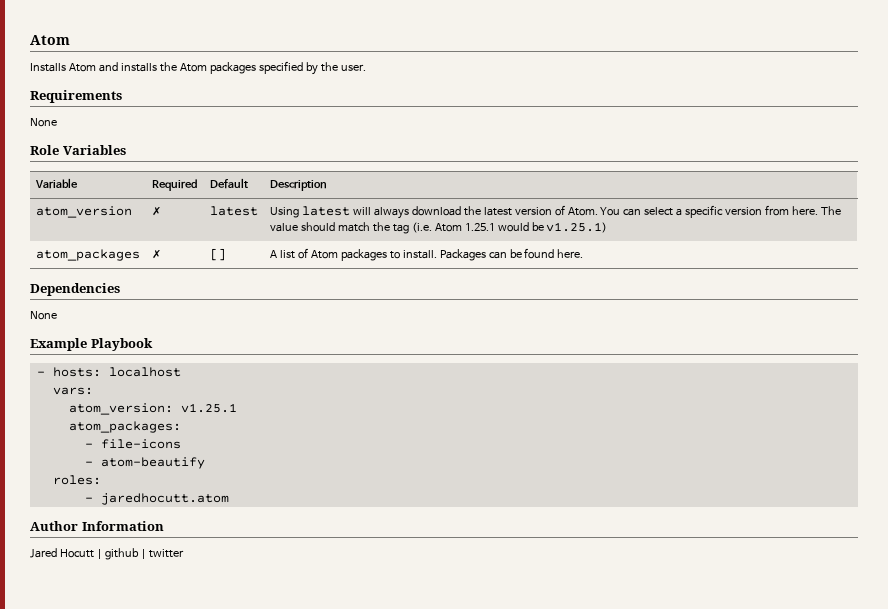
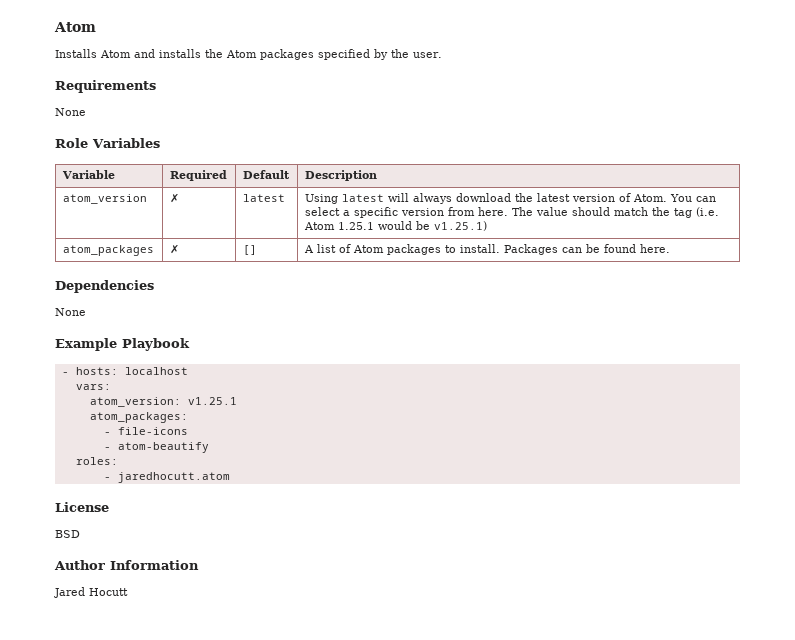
+ License
+ BSD
- Jared Hocutt | github | twitter
+ Jared Hocutt

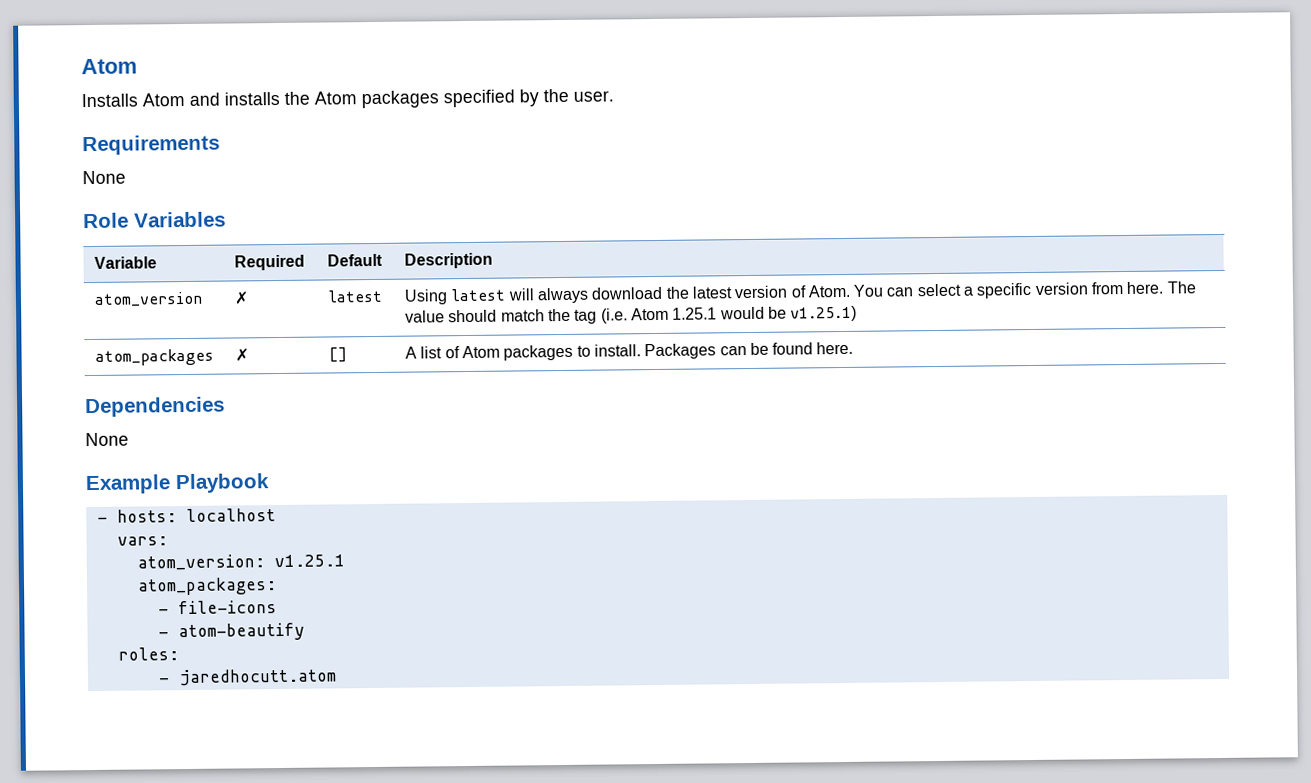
- License
- BSD
- Author Information
- Jared Hocutt

